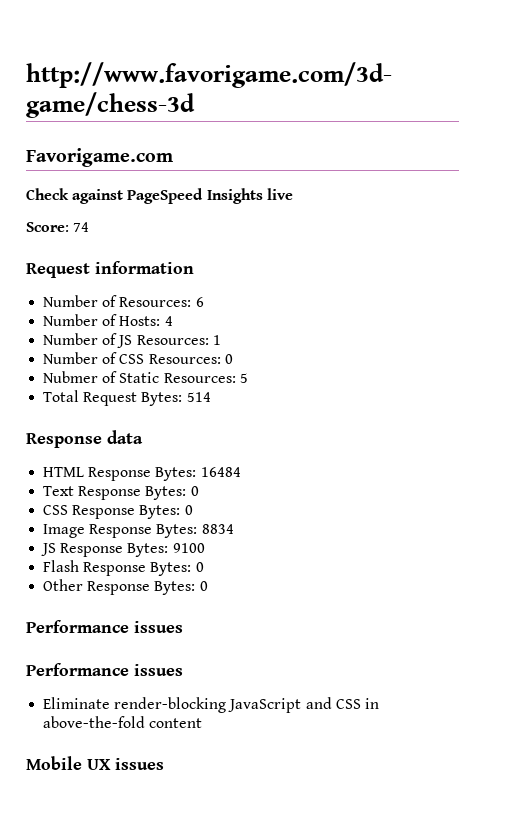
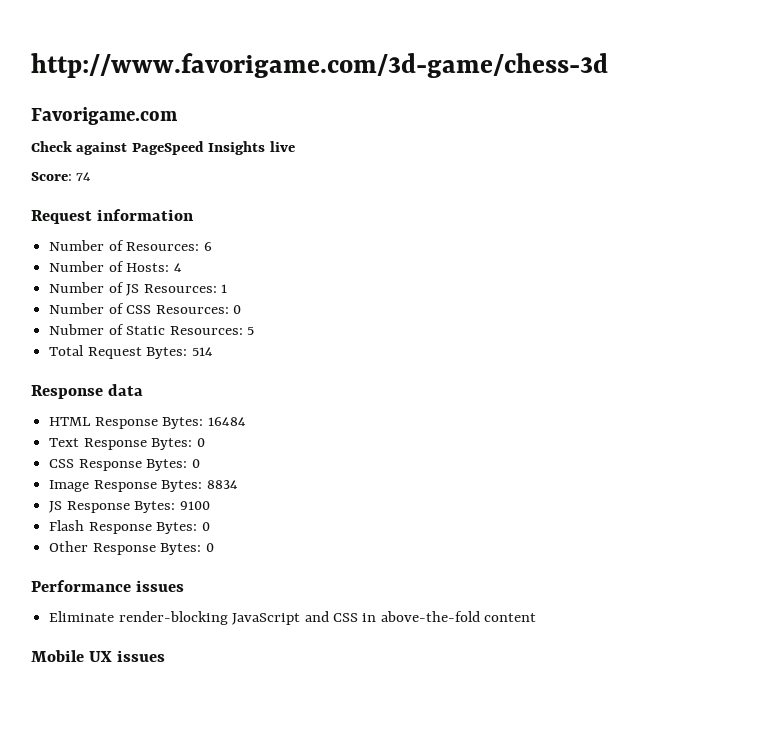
  Other Response Bytes: 0
- Performance issues

